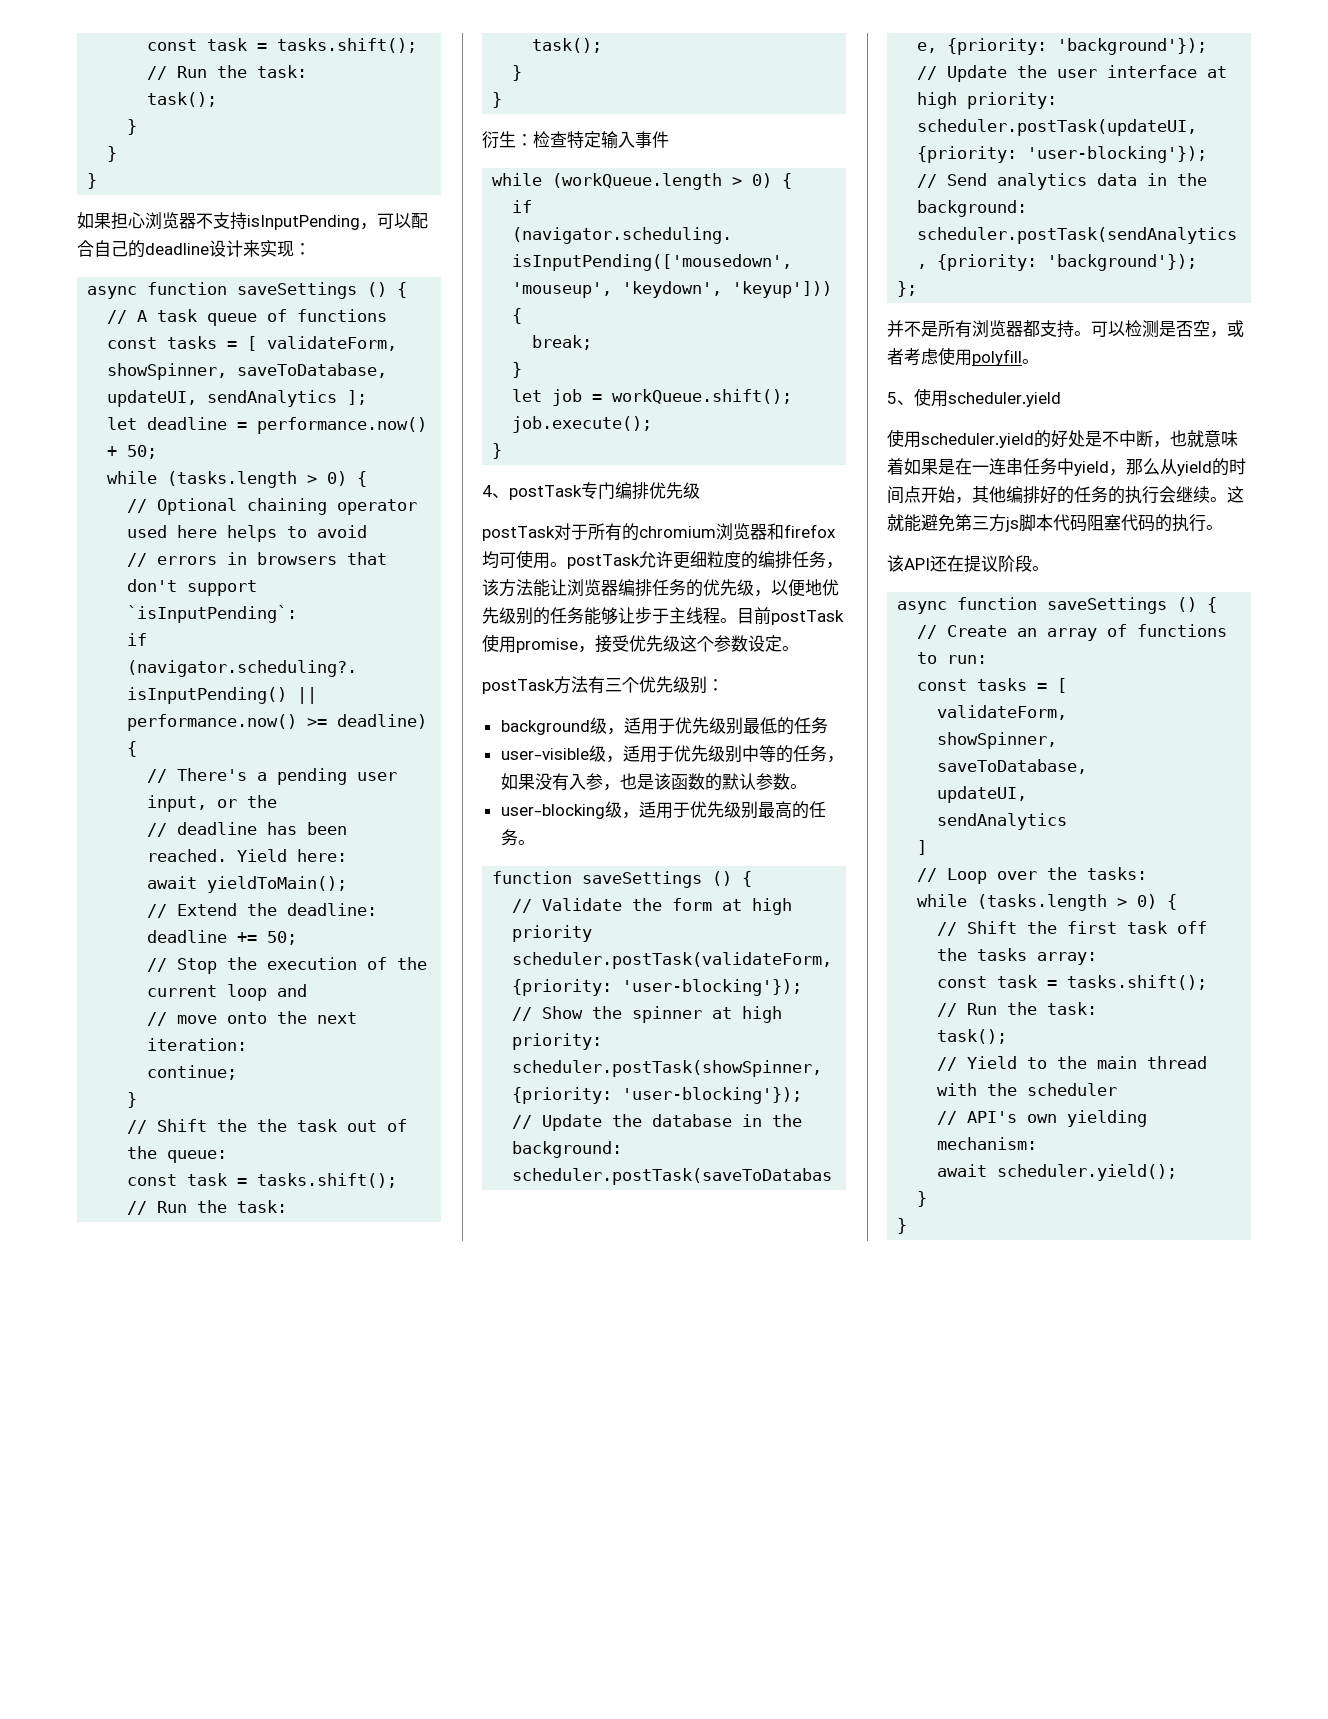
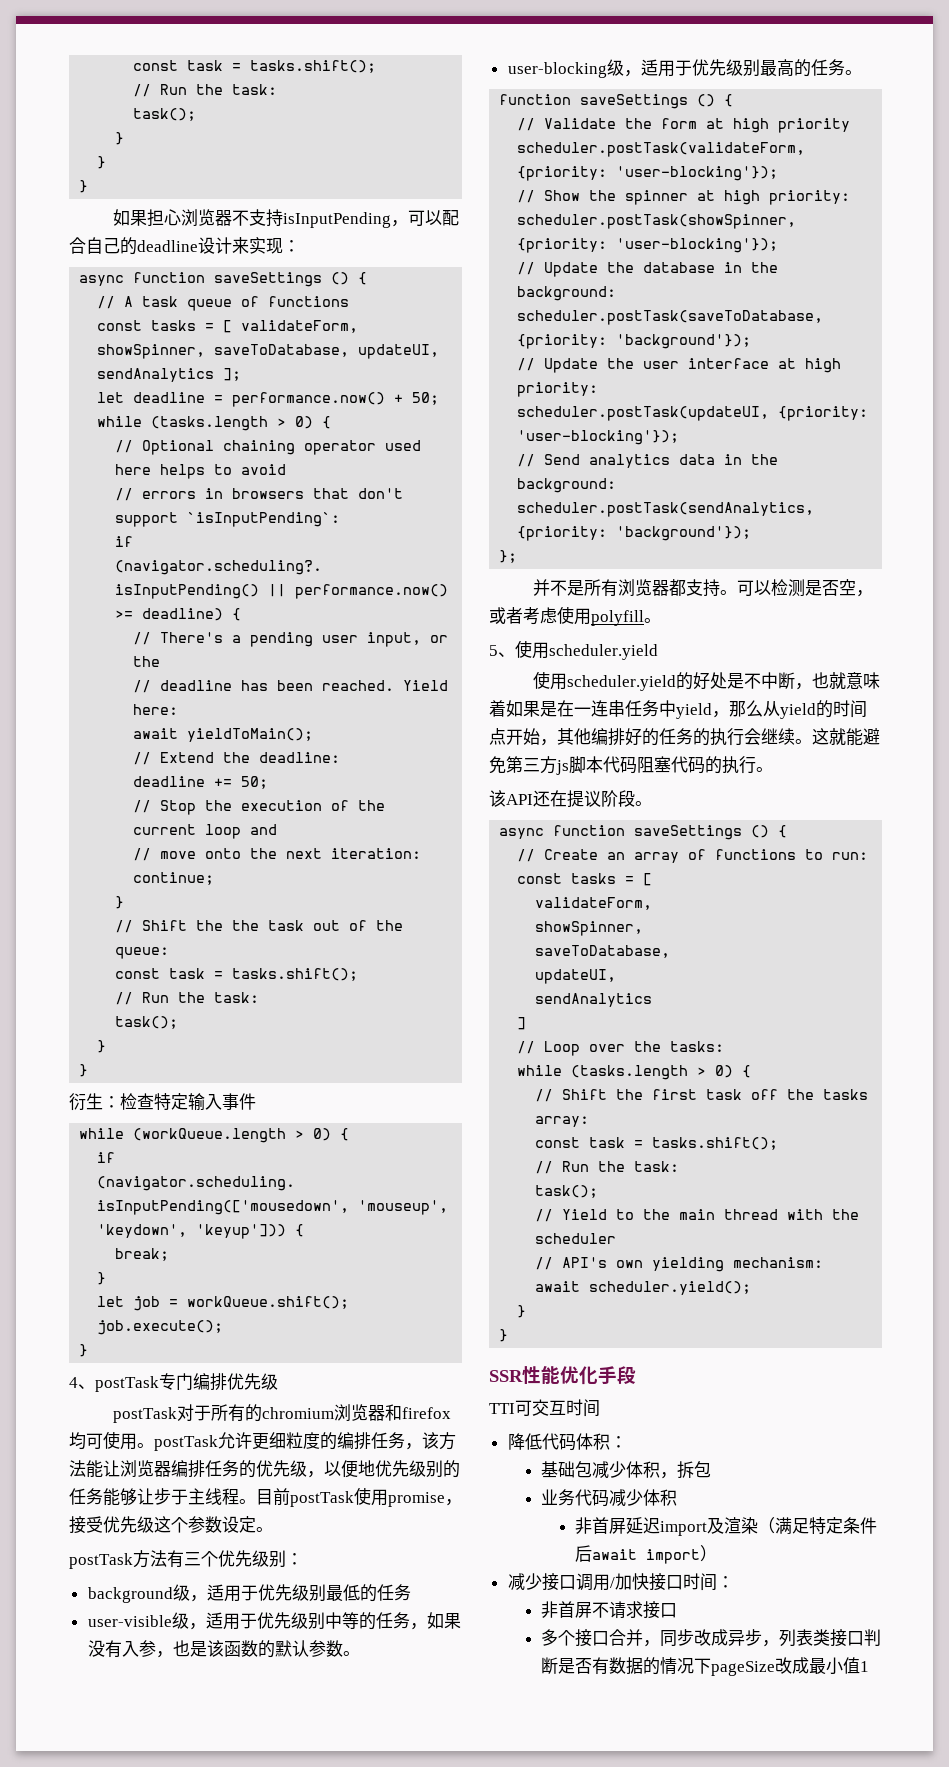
+ SSR性能优化手段
+ TTI可交互时间
+ 降低代码体积：
+ 基础包减少体积，拆包
+ 业务代码减少体积
+ 非首屏延迟import及渲染（满足特定条件后await import）
+ 减少接口调用/加快接口时间：
+ 非首屏不请求接口
+ 多个接口合并，同步改成异步，列表类接口判断是否有数据的情况下pageSize改成最小值1

